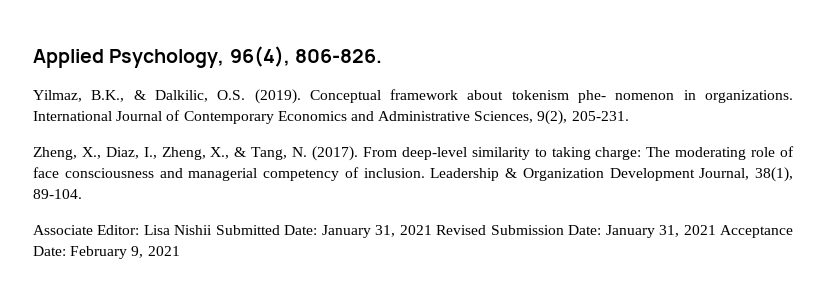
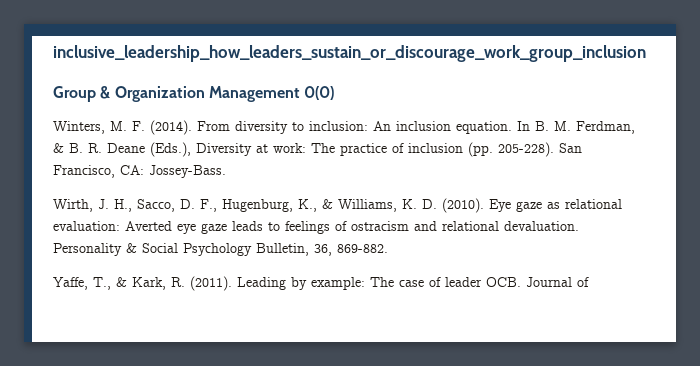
- Applied Psychology, 96(4), 806-826.
- Yilmaz, B.K., & Dalkilic, O.S. (2019). Conceptual framework about tokenism phe- nomenon in organizations. International Journal of Contemporary Economics and Administrative Sciences, 9(2), 205-231.
- Zheng, X., Diaz, I., Zheng, X., & Tang, N. (2017). From deep-level similarity to taking charge: The moderating role of face consciousness and managerial competency of inclusion. Leadership & Organization Development Journal, 38(1), 89-104.
- Associate Editor: Lisa Nishii Submitted Date: January 31, 2021 Revised Submission Date: January 31, 2021 Acceptance Date: February 9, 2021
+ inclusive_leadership_how_leaders_sustain_or_discourage_work_group_inclusion
+ Group & Organization Management 0(0)
+ Winters, M. F. (2014). From diversity to inclusion: An inclusion equation. In B. M. Ferdman, & B. R. Deane (Eds.), Diversity at work: The practice of inclusion (pp. 205-228). San Francisco, CA: Jossey-Bass.
+ Wirth, J. H., Sacco, D. F., Hugenburg, K., & Williams, K. D. (2010). Eye gaze as relational evaluation: Averted eye gaze leads to feelings of ostracism and relational devaluation. Personality & Social Psychology Bulletin, 36, 869-882.
+ Yaffe, T., & Kark, R. (2011). Leading by example: The case of leader OCB. Journal of

